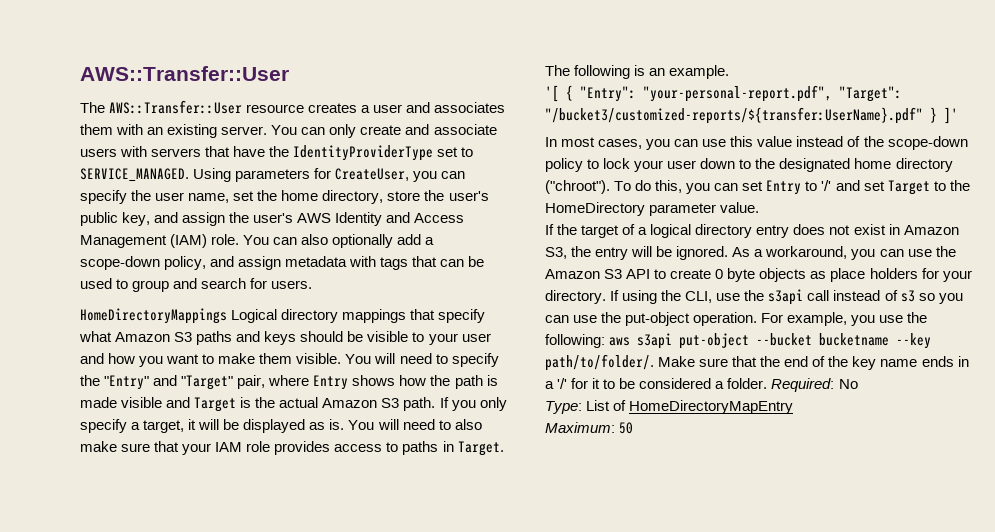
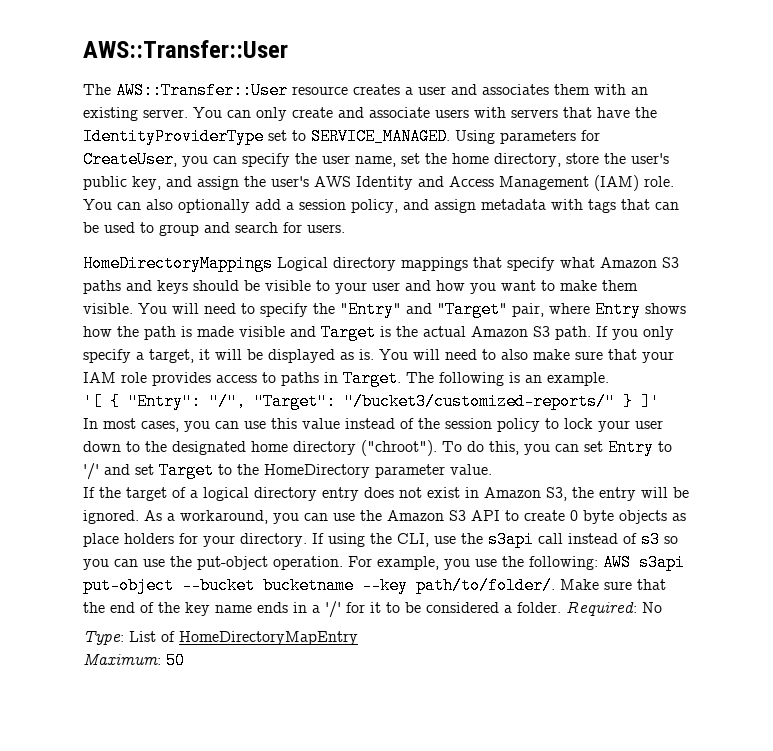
- You can also optionally add a scope-down policy, and assign metadata with tags that can be used to group and search for users.
+ You can also optionally add a session policy, and assign metadata with tags that can be used to group and search for users.
- '[ { "Entry": "your-personal-report.pdf", "Target": "/bucket3/customized-reports/${transfer:UserName}.pdf" } ]'
+ '[ { "Entry": "/", "Target": "/bucket3/customized-reports/" } ]'
- In most cases, you can use this value instead of the scope-down policy to lock your user down to the designated home directory ("chroot").
+ In most cases, you can use this value instead of the session policy to lock your user down to the designated home directory ("chroot").
- For example, you use the following: aws s3api put-object --bucket bucketname --key path/to/folder/.
+ For example, you use the following: AWS s3api put-object --bucket bucketname --key path/to/folder/.

